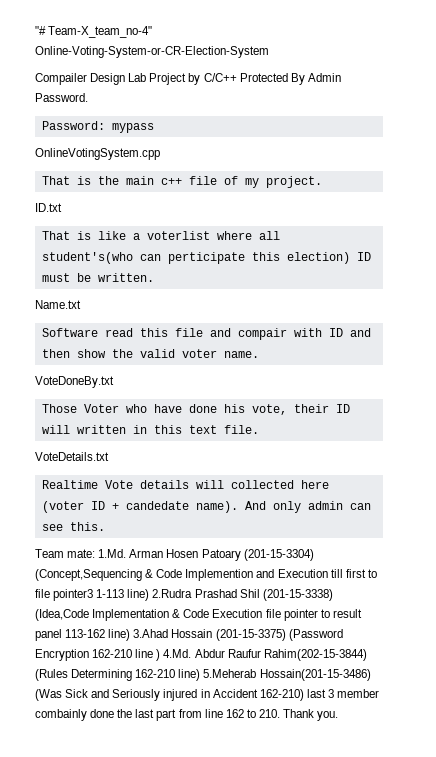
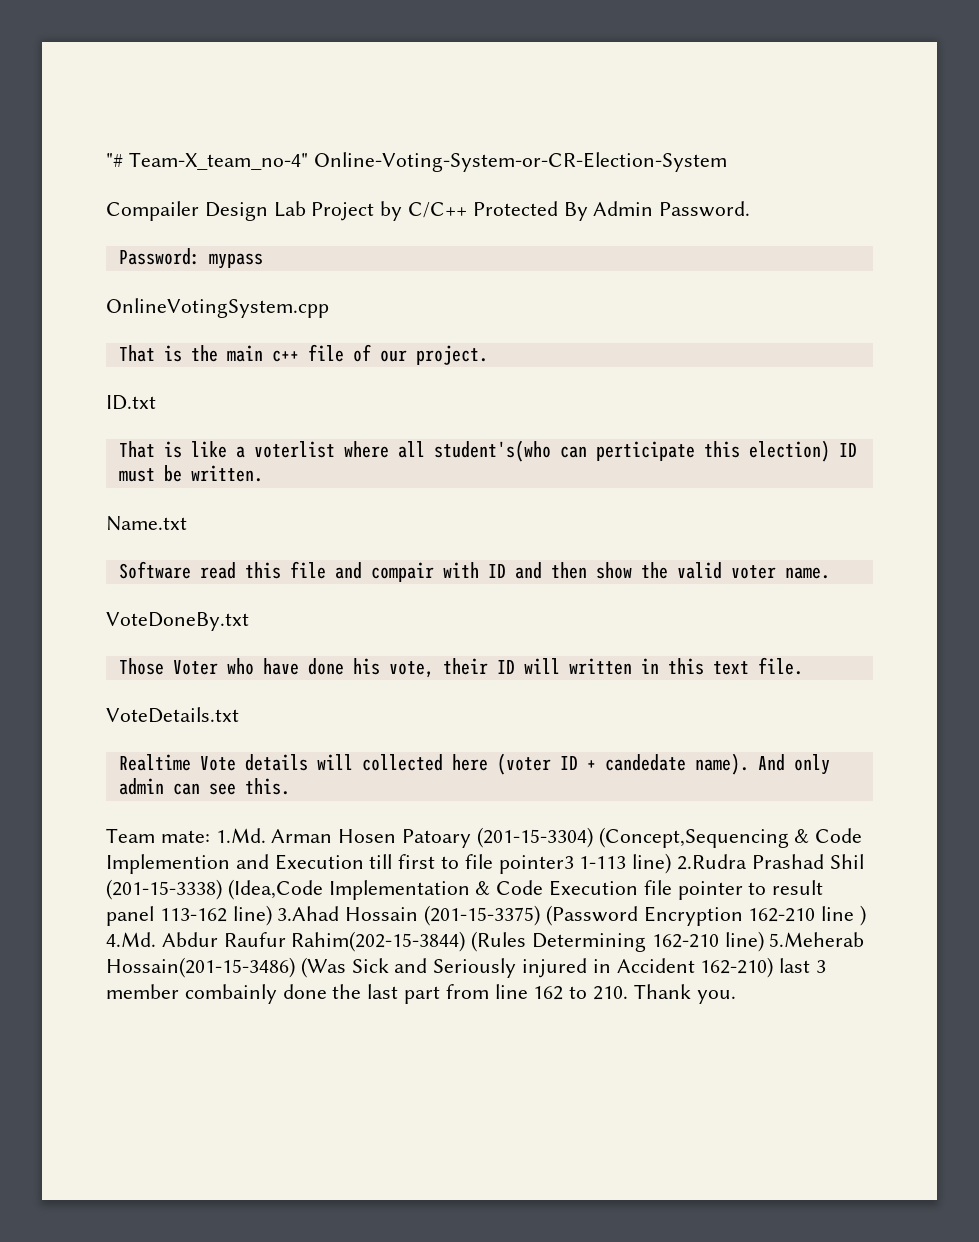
- That is the main c++ file of my project.
+ That is the main c++ file of our project.

